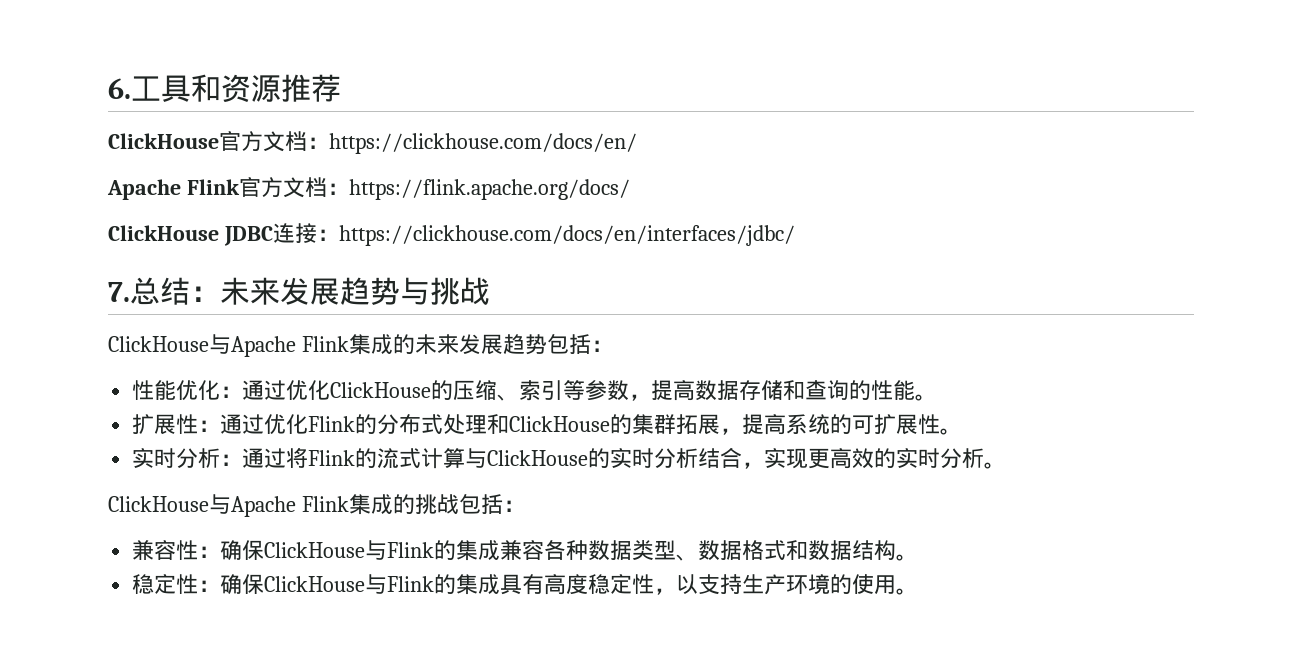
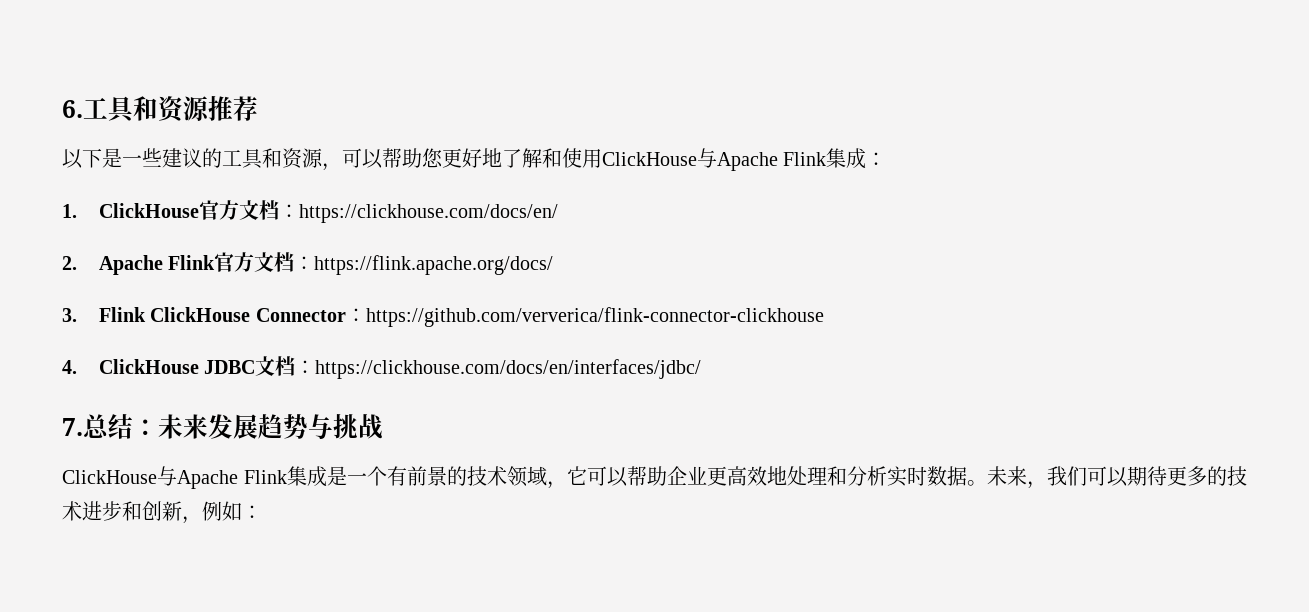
- ClickHouse官方文档：https://clickhouse.com/docs/en/
+ 以下是一些建议的工具和资源，可以帮助您更好地了解和使用ClickHouse与Apache Flink集成：
+ 1. ClickHouse官方文档：https://clickhouse.com/docs/en/
- Apache Flink官方文档：https://flink.apache.org/docs/
+ 2. Apache Flink官方文档：https://flink.apache.org/docs/
- ClickHouse JDBC连接：https://clickhouse.com/docs/en/interfaces/jdbc/
+ 3. Flink ClickHouse Connector：https://github.com/ververica/flink-connector-clickhouse
+ 4. ClickHouse JDBC文档：https://clickhouse.com/docs/en/interfaces/jdbc/
- ClickHouse与Apache Flink集成的未来发展趋势包括：
- 性能优化：通过优化ClickHouse的压缩、索引等参数，提高数据存储和查询的性能。
- 扩展性：通过优化Flink的分布式处理和ClickHouse的集群拓展，提高系统的可扩展性。
- 实时分析：通过将Flink的流式计算与ClickHouse的实时分析结合，实现更高效的实时分析。
- ClickHouse与Apache Flink集成的挑战包括：
- 兼容性：确保ClickHouse与Flink的集成兼容各种数据类型、数据格式和数据结构。
- 稳定性：确保ClickHouse与Flink的集成具有高度稳定性，以支持生产环境的使用。
+ ClickHouse与Apache Flink集成是一个有前景的技术领域，它可以帮助企业更高效地处理和分析实时数据。未来，我们可以期待更多的技术进步和创新，例如：

